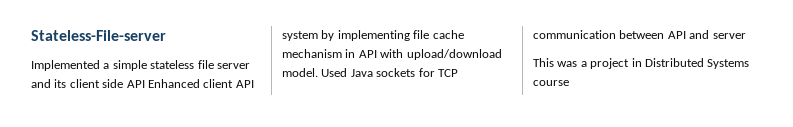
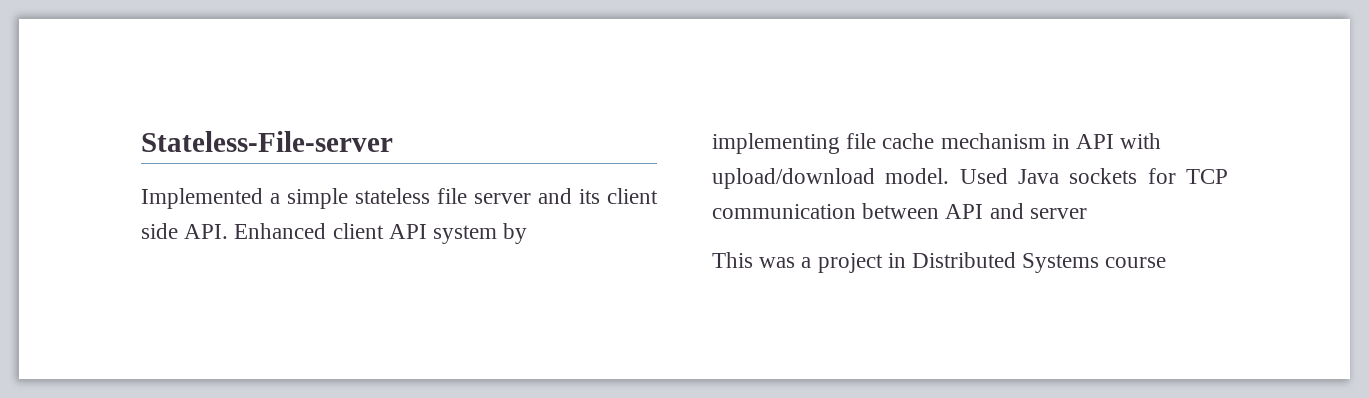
- Implemented a simple stateless file server and its client side API Enhanced client API system by implementing file cache mechanism in API with upload/download model.
+ Implemented a simple stateless file server and its client side API. Enhanced client API system by implementing file cache mechanism in API with upload/download model.

